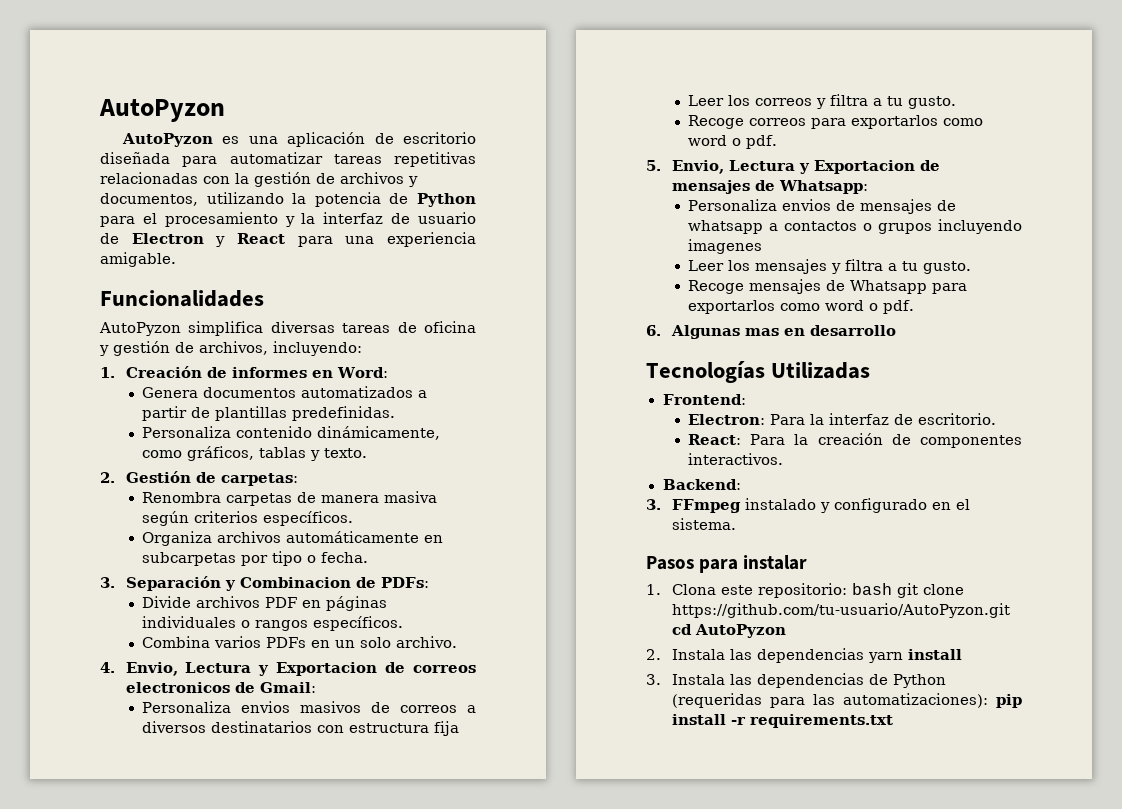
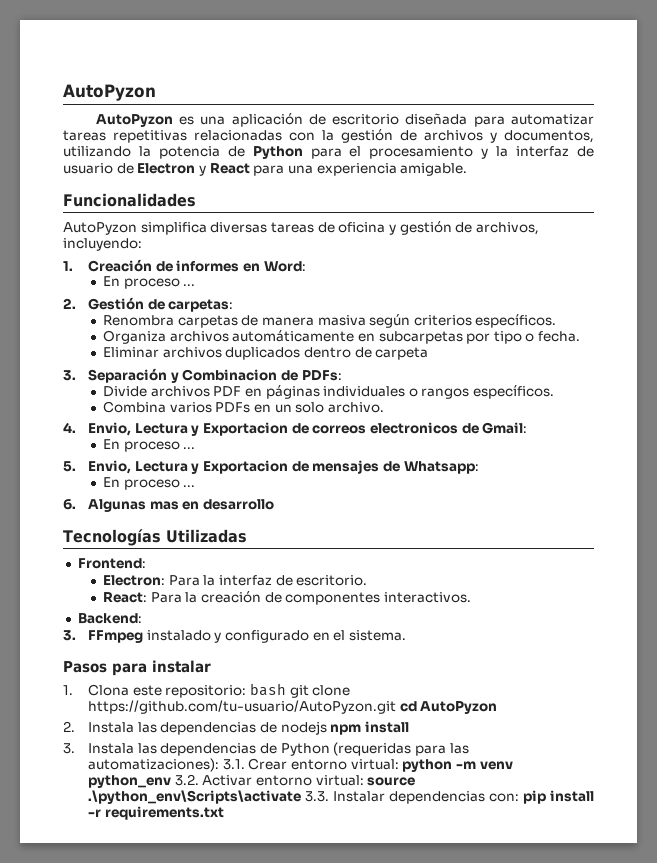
  1. Creación de informes en Word:
- Genera documentos automatizados a partir de plantillas predefinidas.
- Personaliza contenido dinámicamente, como gráficos, tablas y texto.
+ En proceso ...
+ Eliminar archivos duplicados dentro de carpeta
  4. Envio, Lectura y Exportacion de correos electronicos de Gmail:
- Personaliza envios masivos de correos a diversos destinatarios con estructura fija
- Leer los correos y filtra a tu gusto.
- Recoge correos para exportarlos como word o pdf.
+ En proceso ...
  5. Envio, Lectura y Exportacion de mensajes de Whatsapp:
- Personaliza envios de mensajes de whatsapp a contactos o grupos incluyendo imagenes
- Leer los mensajes y filtra a tu gusto.
- Recoge mensajes de Whatsapp para exportarlos como word o pdf.
+ En proceso ...
- 2. Instala las dependencias yarn install
+ 2. Instala las dependencias de nodejs npm install
- 3. Instala las dependencias de Python (requeridas para las automatizaciones): pip install -r requirements.txt
+ 3. Instala las dependencias de Python (requeridas para las automatizaciones): 3.1. Crear entorno virtual: python -m venv python_env 3.2. Activar entorno virtual: source .\python_env\Scripts\activate 3.3. Instalar dependencias con: pip install -r requirements.txt

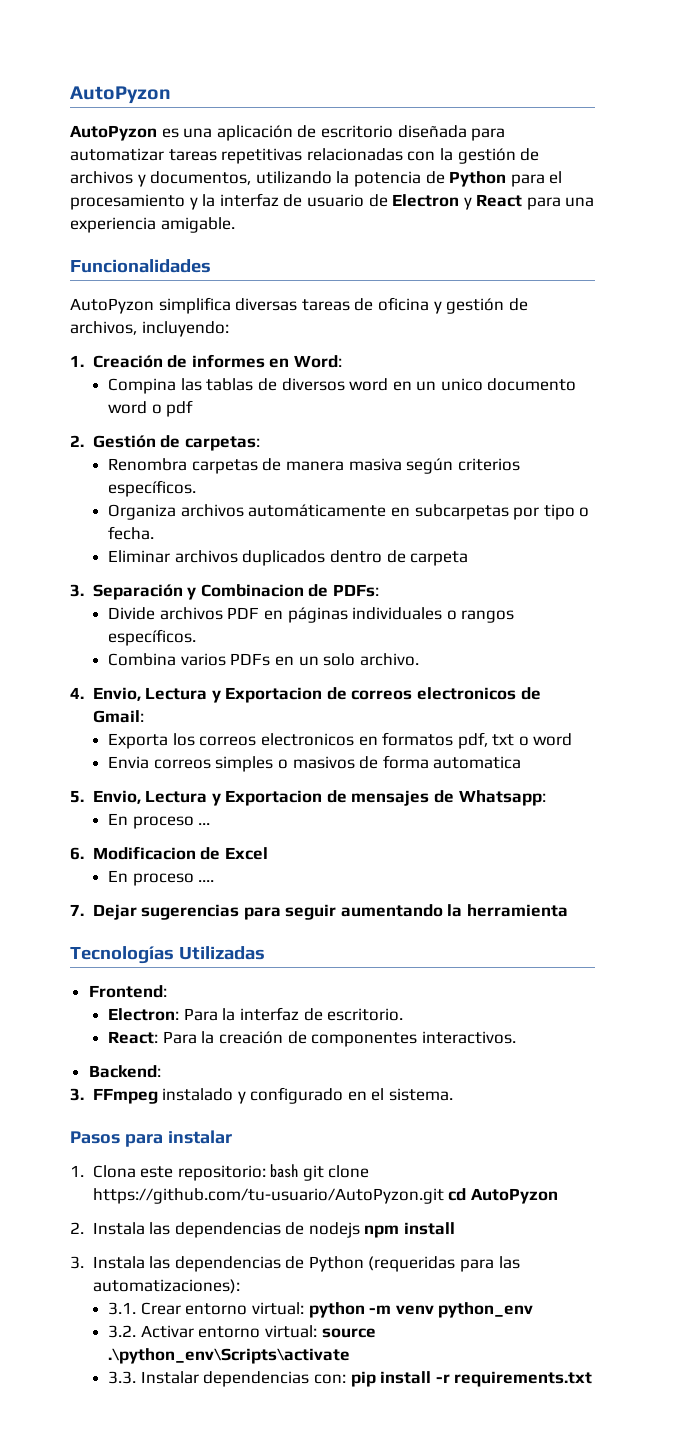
  1. Creación de informes en Word:
- En proceso ...
+ Compina las tablas de diversos word en un unico documento word o pdf
  4. Envio, Lectura y Exportacion de correos electronicos de Gmail:
- En proceso ...
+ Exporta los correos electronicos en formatos pdf, txt o word
+ Envia correos simples o masivos de forma automatica
- 6. Algunas mas en desarrollo
+ 6. Modificacion de Excel
+ En proceso ....
+ 7. Dejar sugerencias para seguir aumentando la herramienta
- 3. Instala las dependencias de Python (requeridas para las automatizaciones): 3.1. Crear entorno virtual: python -m venv python_env 3.2. Activar entorno virtual: source .\python_env\Scripts\activate 3.3. Instalar dependencias con: pip install -r requirements.txt
+ 3. Instala las dependencias de Python (requeridas para las automatizaciones):
+ 3.1. Crear entorno virtual: python -m venv python_env
+ 3.2. Activar entorno virtual: source .\python_env\Scripts\activate
+ 3.3. Instalar dependencias con: pip install -r requirements.txt

